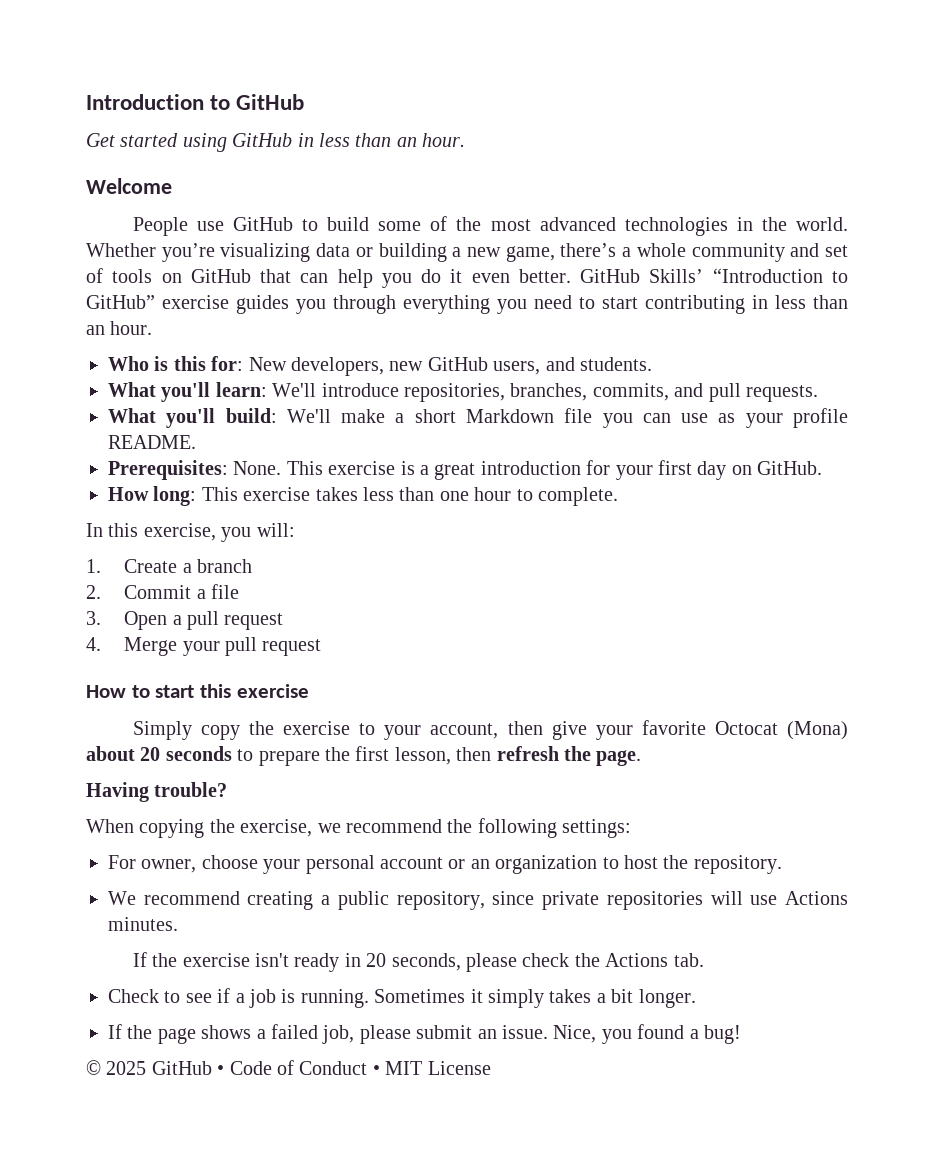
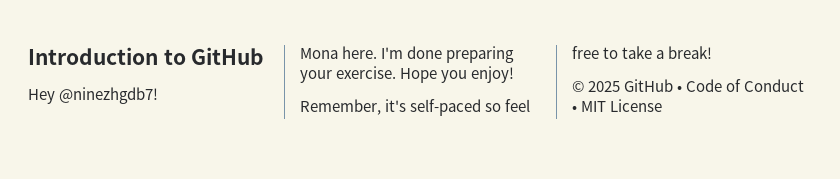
- Get started using GitHub in less than an hour.
- Welcome
- People use GitHub to build some of the most advanced technologies in the world. Whether you’re visualizing data or building a new game, there’s a whole community and set of tools on GitHub that can help you do it even better. GitHub Skills’ “Introduction to GitHub” exercise guides you through everything you need to start contributing in less than an hour.
- Who is this for: New developers, new GitHub users, and students.
- What you'll learn: We'll introduce repositories, branches, commits, and pull requests.
- What you'll build: We'll make a short Markdown file you can use as your profile README.
- Prerequisites: None. This exercise is a great introduction for your first day on GitHub.
- How long: This exercise takes less than one hour to complete.
- In this exercise, you will:
- 1. Create a branch
- 2. Commit a file
- 3. Open a pull request
- 4. Merge your pull request
- How to start this exercise
- Simply copy the exercise to your account, then give your favorite Octocat (Mona) about 20 seconds to prepare the first lesson, then refresh the page.
- Having trouble?
- When copying the exercise, we recommend the following settings:
- For owner, choose your personal account or an organization to host the repository.
- We recommend creating a public repository, since private repositories will use Actions minutes.
- If the exercise isn't ready in 20 seconds, please check the Actions tab.
- Check to see if a job is running. Sometimes it simply takes a bit longer.
- If the page shows a failed job, please submit an issue. Nice, you found a bug!
+ Hey @ninezhgdb7!
+ Mona here. I'm done preparing your exercise. Hope you enjoy!
+ Remember, it's self-paced so feel free to take a break!

